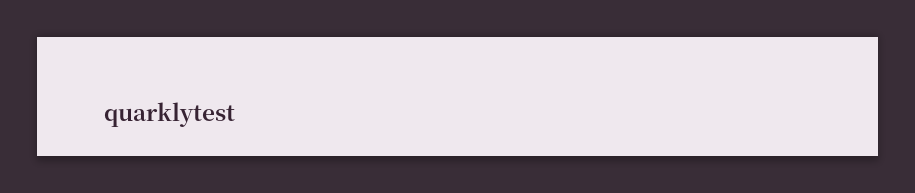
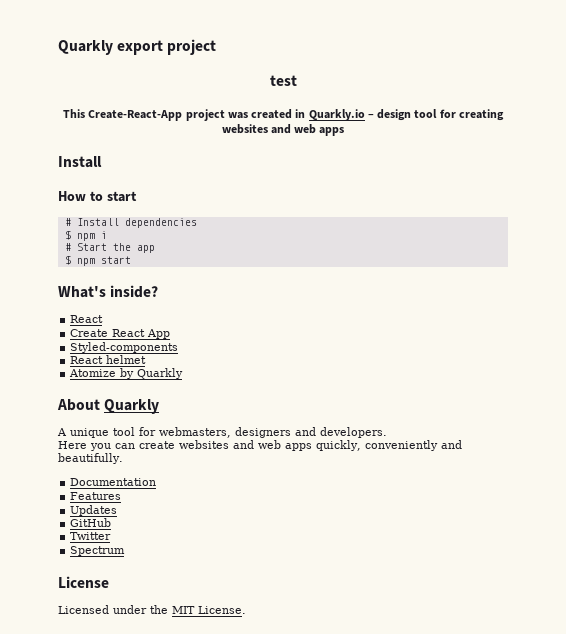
- quarklytest
+ Quarkly export project
+ test
+ This Create-React-App project was created in Quarkly.io – design tool for creating websites and web apps
+ Install
+ How to start
+ # Install dependencies
+ $ npm i
+ # Start the app
+ $ npm start
+ What's inside?
+ React
+ Create React App
+ Styled-components
+ React helmet
+ Atomize by Quarkly
+ About Quarkly
+ A unique tool for webmasters, designers and developers.
+ Here you can create websites and web apps quickly, conveniently and beautifully.
+ Documentation
+ Features
+ Updates
+ GitHub
+ Twitter
+ Spectrum
+ License
+ Licensed under the MIT License.

